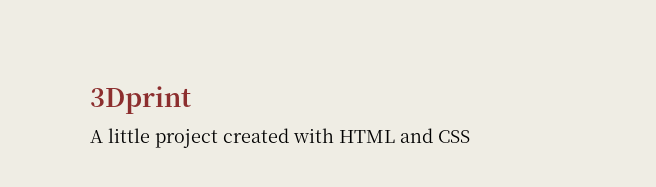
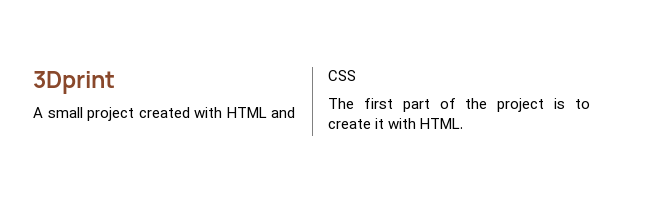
- A little project created with HTML and CSS
+ A small project created with HTML and CSS
+ The first part of the project is to create it with HTML.

